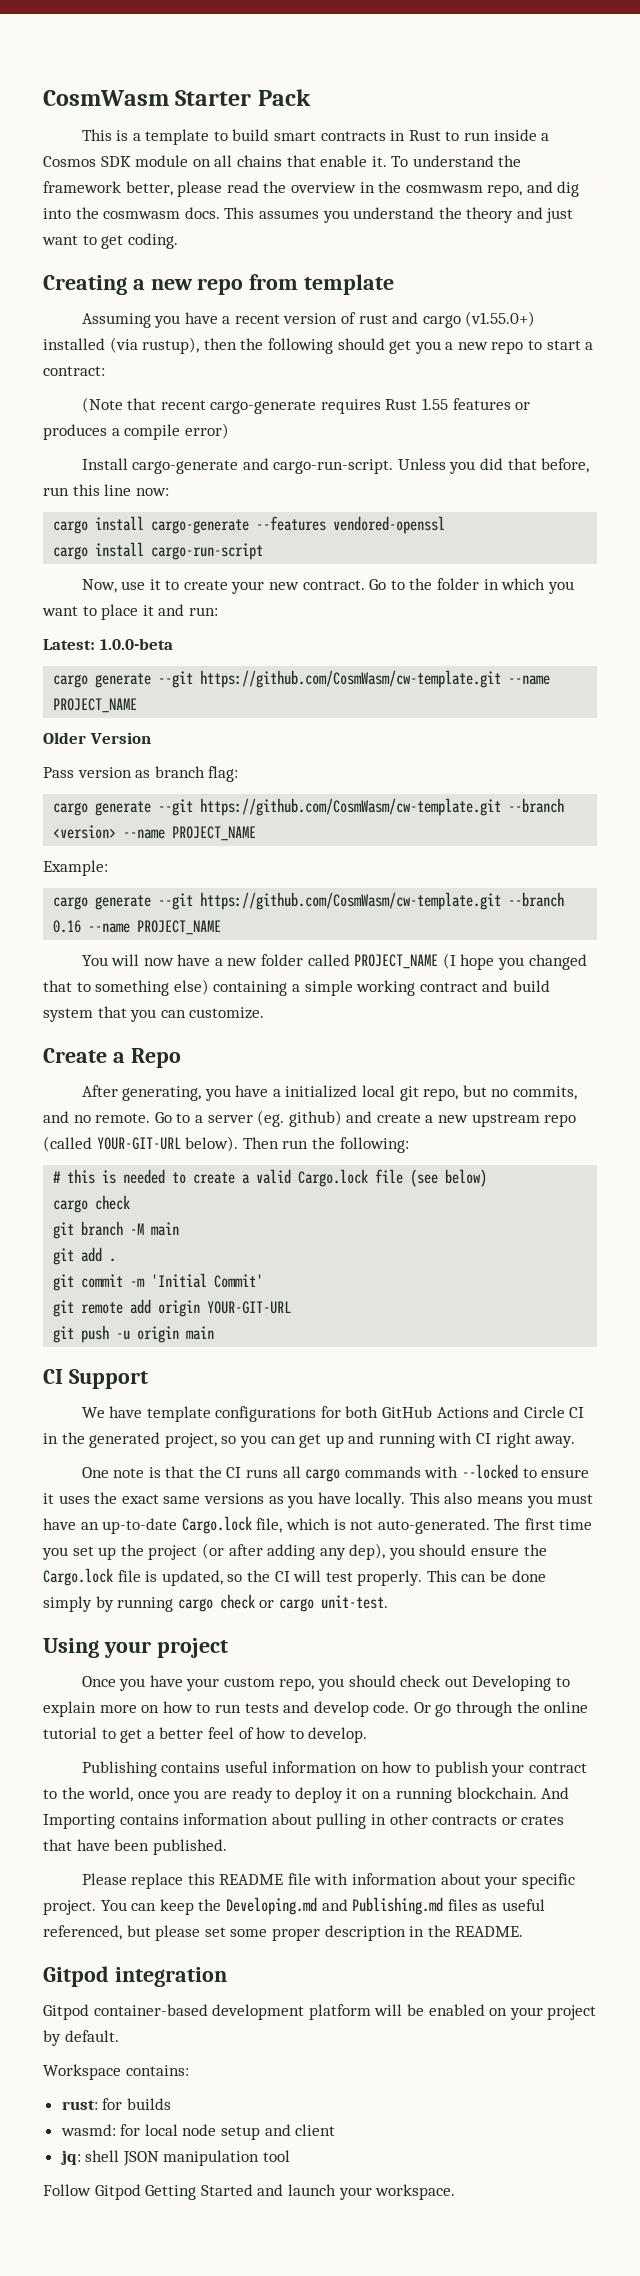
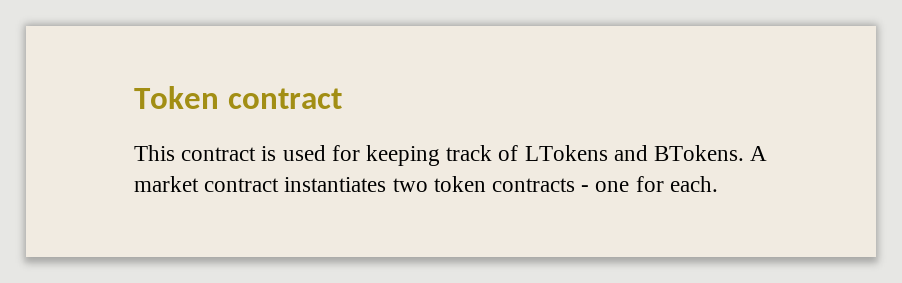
- CosmWasm Starter Pack
- This is a template to build smart contracts in Rust to run inside a Cosmos SDK module on all chains that enable it. To understand the framework better, please read the overview in the cosmwasm repo, and dig into the cosmwasm docs. This assumes you understand the theory and just want to get coding.
- Creating a new repo from template
- Assuming you have a recent version of rust and cargo (v1.55.0+) installed (via rustup), then the following should get you a new repo to start a contract:
- (Note that recent cargo-generate requires Rust 1.55 features or produces a compile error)
- Install cargo-generate and cargo-run-script. Unless you did that before, run this line now:
- cargo install cargo-generate --features vendored-openssl
- cargo install cargo-run-script
- Now, use it to create your new contract. Go to the folder in which you want to place it and run:
- Latest: 1.0.0-beta
- cargo generate --git https://github.com/CosmWasm/cw-template.git --name PROJECT_NAME
- Older Version
- Pass version as branch flag:
- cargo generate --git https://github.com/CosmWasm/cw-template.git --branch <version> --name PROJECT_NAME
- Example:
- cargo generate --git https://github.com/CosmWasm/cw-template.git --branch 0.16 --name PROJECT_NAME
- You will now have a new folder called PROJECT_NAME (I hope you changed that to something else) containing a simple working contract and build system that you can customize.
- Create a Repo
- After generating, you have a initialized local git repo, but no commits, and no remote. Go to a server (eg. github) and create a new upstream repo (called YOUR-GIT-URL below). Then run the following:
- # this is needed to create a valid Cargo.lock file (see below)
- cargo check
- git branch -M main
- git add .
- git commit -m 'Initial Commit'
- git remote add origin YOUR-GIT-URL
- git push -u origin main
- CI Support
- We have template configurations for both GitHub Actions and Circle CI in the generated project, so you can get up and running with CI right away.
- One note is that the CI runs all cargo commands with --locked to ensure it uses the exact same versions as you have locally. This also means you must have an up-to-date Cargo.lock file, which is not auto-generated. The first time you set up the project (or after adding any dep), you should ensure the Cargo.lock file is updated, so the CI will test properly. This can be done simply by running cargo check or cargo unit-test.
- Using your project
- Once you have your custom repo, you should check out Developing to explain more on how to run tests and develop code. Or go through the online tutorial to get a better feel of how to develop.
- Publishing contains useful information on how to publish your contract to the world, once you are ready to deploy it on a running blockchain. And Importing contains information about pulling in other contracts or crates that have been published.
- Please replace this README file with information about your specific project. You can keep the Developing.md and Publishing.md files as useful referenced, but please set some proper description in the README.
- Gitpod integration
- Gitpod container-based development platform will be enabled on your project by default.
- Workspace contains:
- rust: for builds
- wasmd: for local node setup and client
- jq: shell JSON manipulation tool
- Follow Gitpod Getting Started and launch your workspace.
+ Token contract
+ This contract is used for keeping track of LTokens and BTokens. A market contract instantiates two token contracts - one for each.

